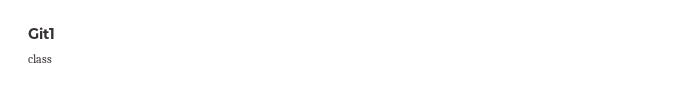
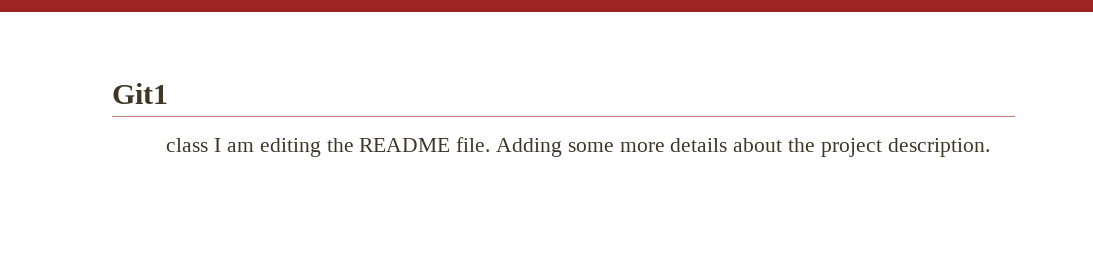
- class
+ class I am editing the README file. Adding some more details about the project description.

